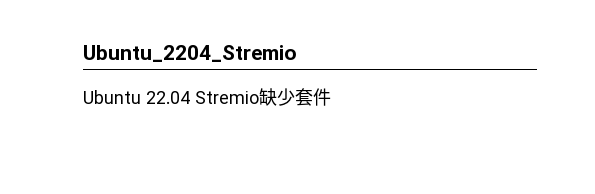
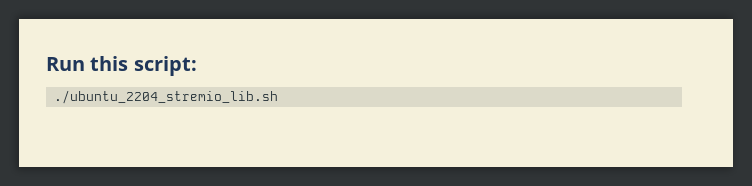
- Ubuntu_2204_Stremio
- Ubuntu 22.04 Stremio缺少套件
+ Run this script:
+ ./ubuntu_2204_stremio_lib.sh

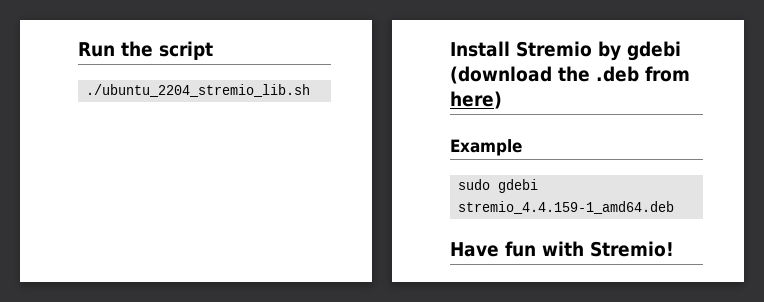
- Run this script:
+ Run the script
+ Install Stremio by gdebi (download the .deb from here)
+ Example
+ sudo gdebi stremio_4.4.159-1_amd64.deb
+ Have fun with Stremio!

